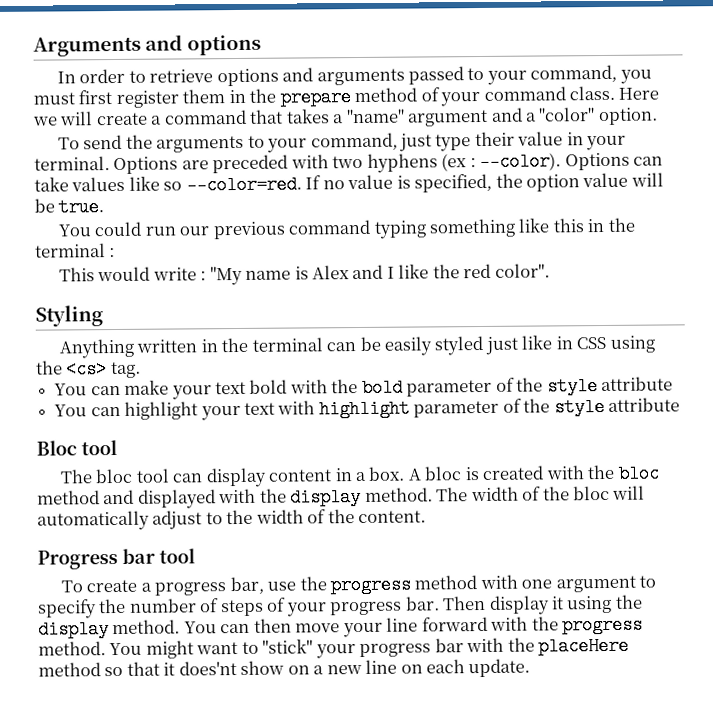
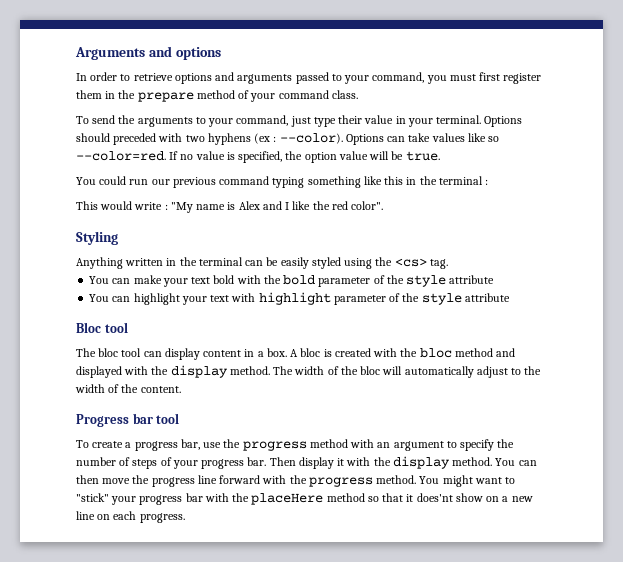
- Here we will create a command that takes a "name" argument and a "color" option.
- Options are preceded with two hyphens (ex : --color).
+ Options should preceded with two hyphens (ex : --color).
- Anything written in the terminal can be easily styled just like in CSS using the <cs> tag.
+ Anything written in the terminal can be easily styled using the <cs> tag.
- To create a progress bar, use the progress method with one argument to specify the number of steps of your progress bar.
+ To create a progress bar, use the progress method with an argument to specify the number of steps of your progress bar.
- Then display it using the display method.
+ Then display it with the display method.
- You can then move your line forward with the progress method.
+ You can then move the progress line forward with the progress method.
- You might want to "stick" your progress bar with the placeHere method so that it does'nt show on a new line on each update.
+ You might want to "stick" your progress bar with the placeHere method so that it does'nt show on a new line on each progress.

